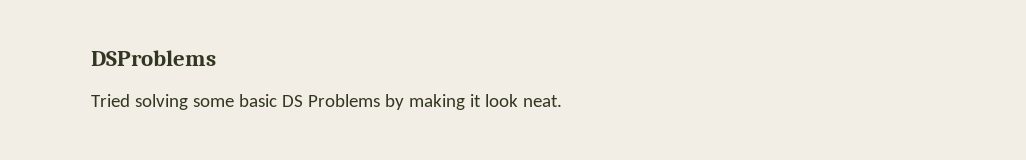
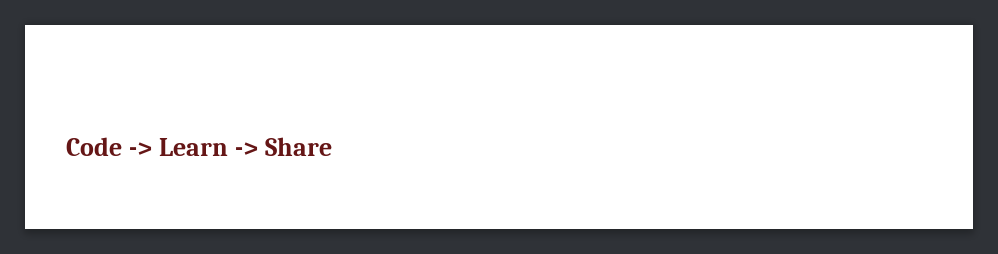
- DSProblems
- Tried solving some basic DS Problems by making it look neat.
+ Code -> Learn -> Share

